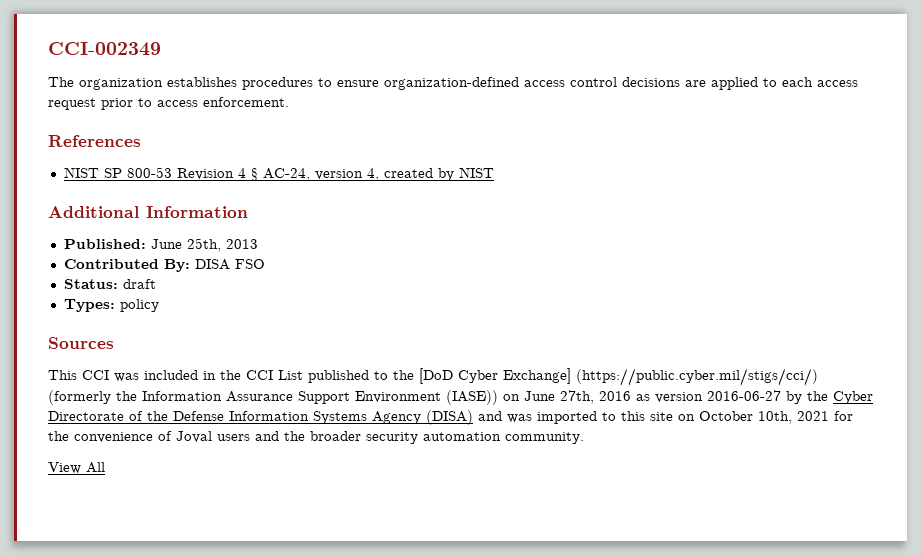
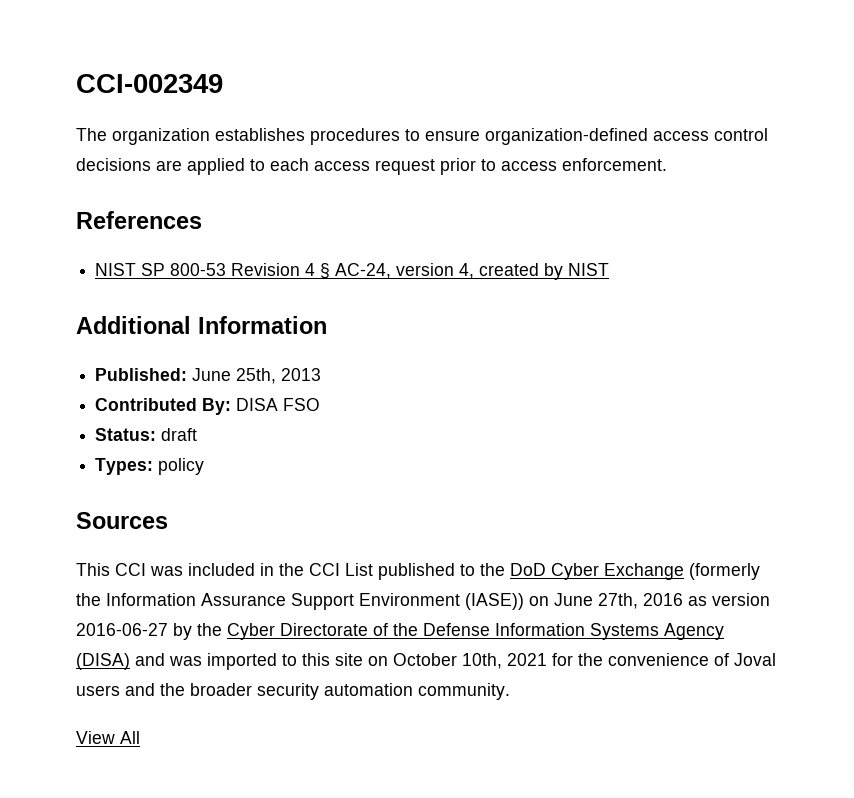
- This CCI was included in the CCI List published to the [DoD Cyber Exchange] (https://public.cyber.mil/stigs/cci/) (formerly the Information Assurance Support Environment (IASE)) on June 27th, 2016 as version 2016-06-27 by the Cyber Directorate of the Defense Information Systems Agency (DISA) and was imported to this site on October 10th, 2021 for the convenience of Joval users and the broader security automation community.
+ This CCI was included in the CCI List published to the DoD Cyber Exchange (formerly the Information Assurance Support Environment (IASE)) on June 27th, 2016 as version 2016-06-27 by the Cyber Directorate of the Defense Information Systems Agency (DISA) and was imported to this site on October 10th, 2021 for the convenience of Joval users and the broader security automation community.

